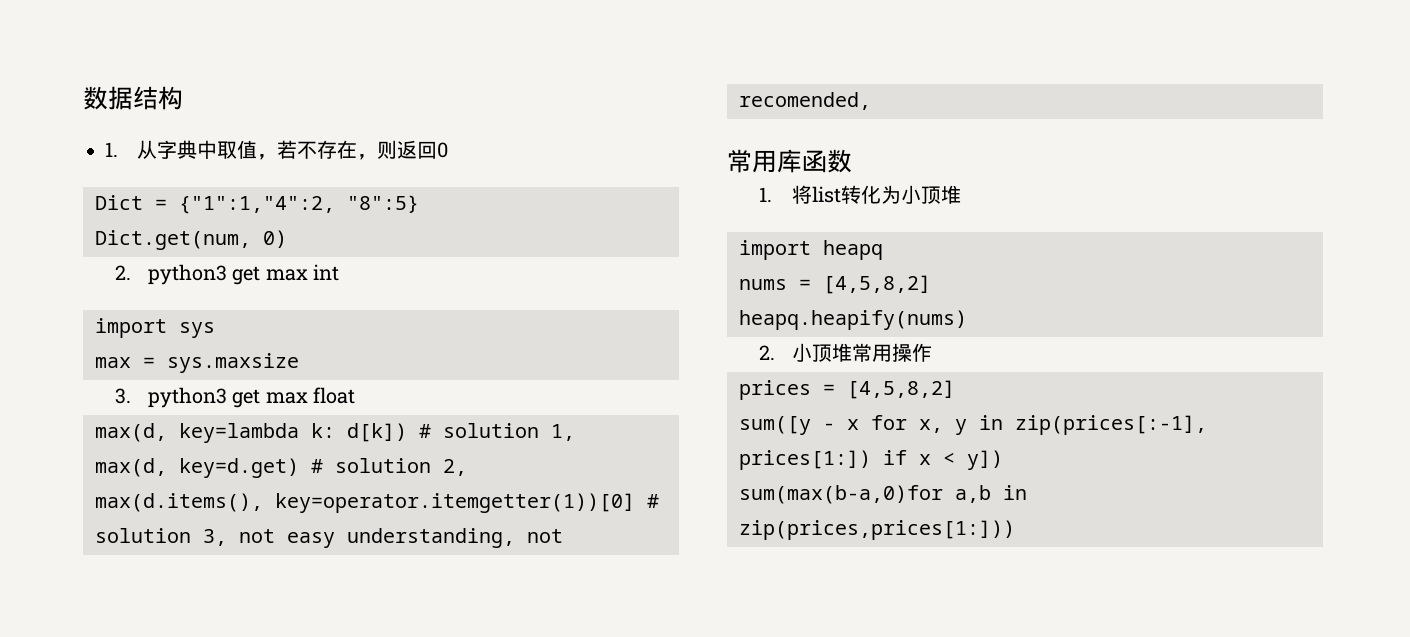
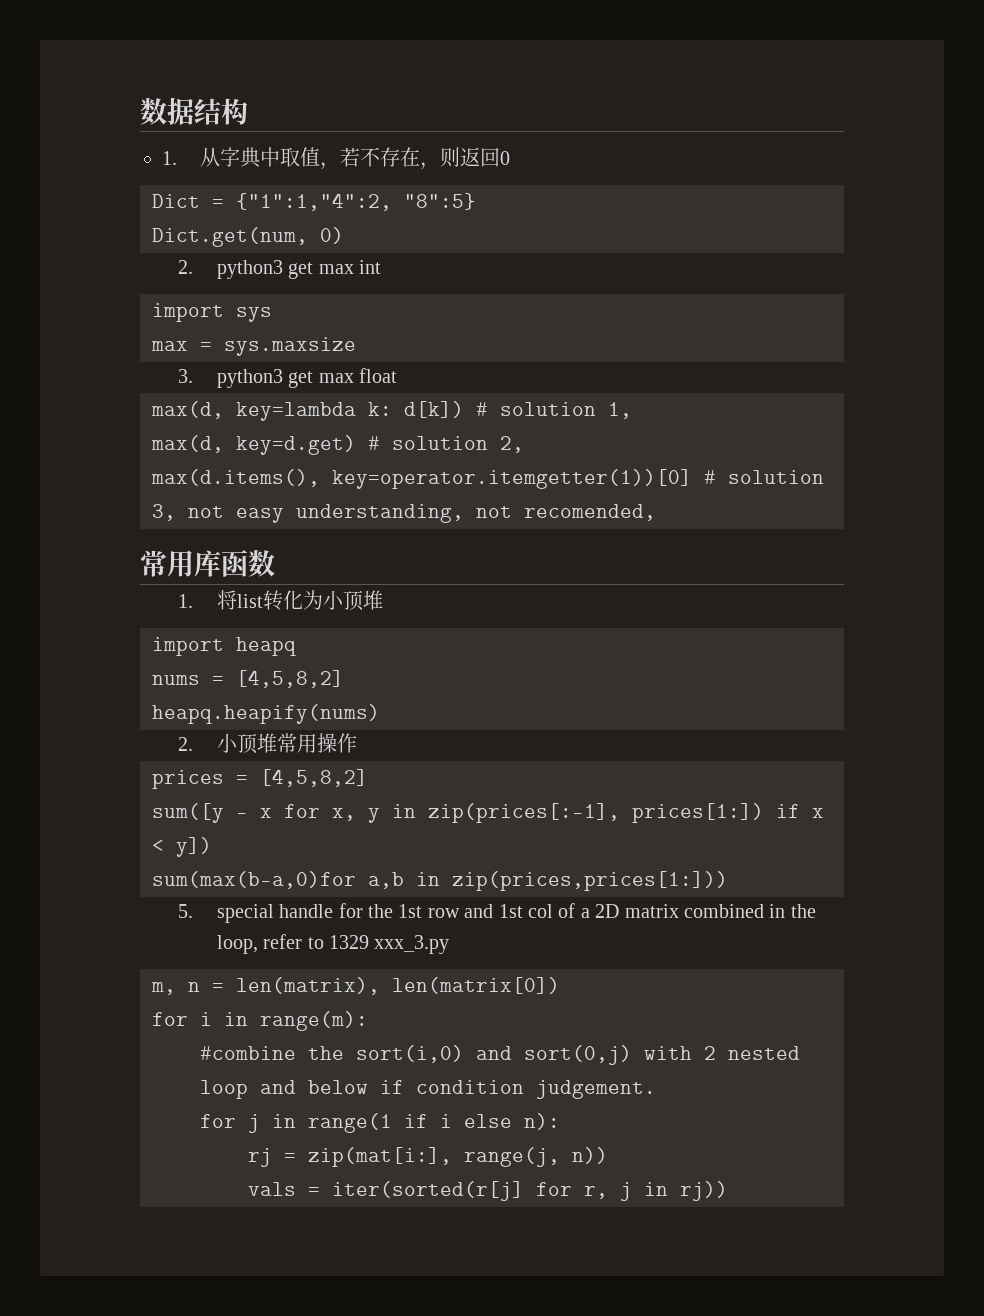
+ 5. special handle for the 1st row and 1st col of a 2D matrix combined in the loop, refer to 1329 xxx_3.py
+ m, n = len(matrix), len(matrix[0])
+ for i in range(m):
+ #combine the sort(i,0) and sort(0,j) with 2 nested loop and below if condition judgement.
+ for j in range(1 if i else n):
+ rj = zip(mat[i:], range(j, n))
+ vals = iter(sorted(r[j] for r, j in rj))

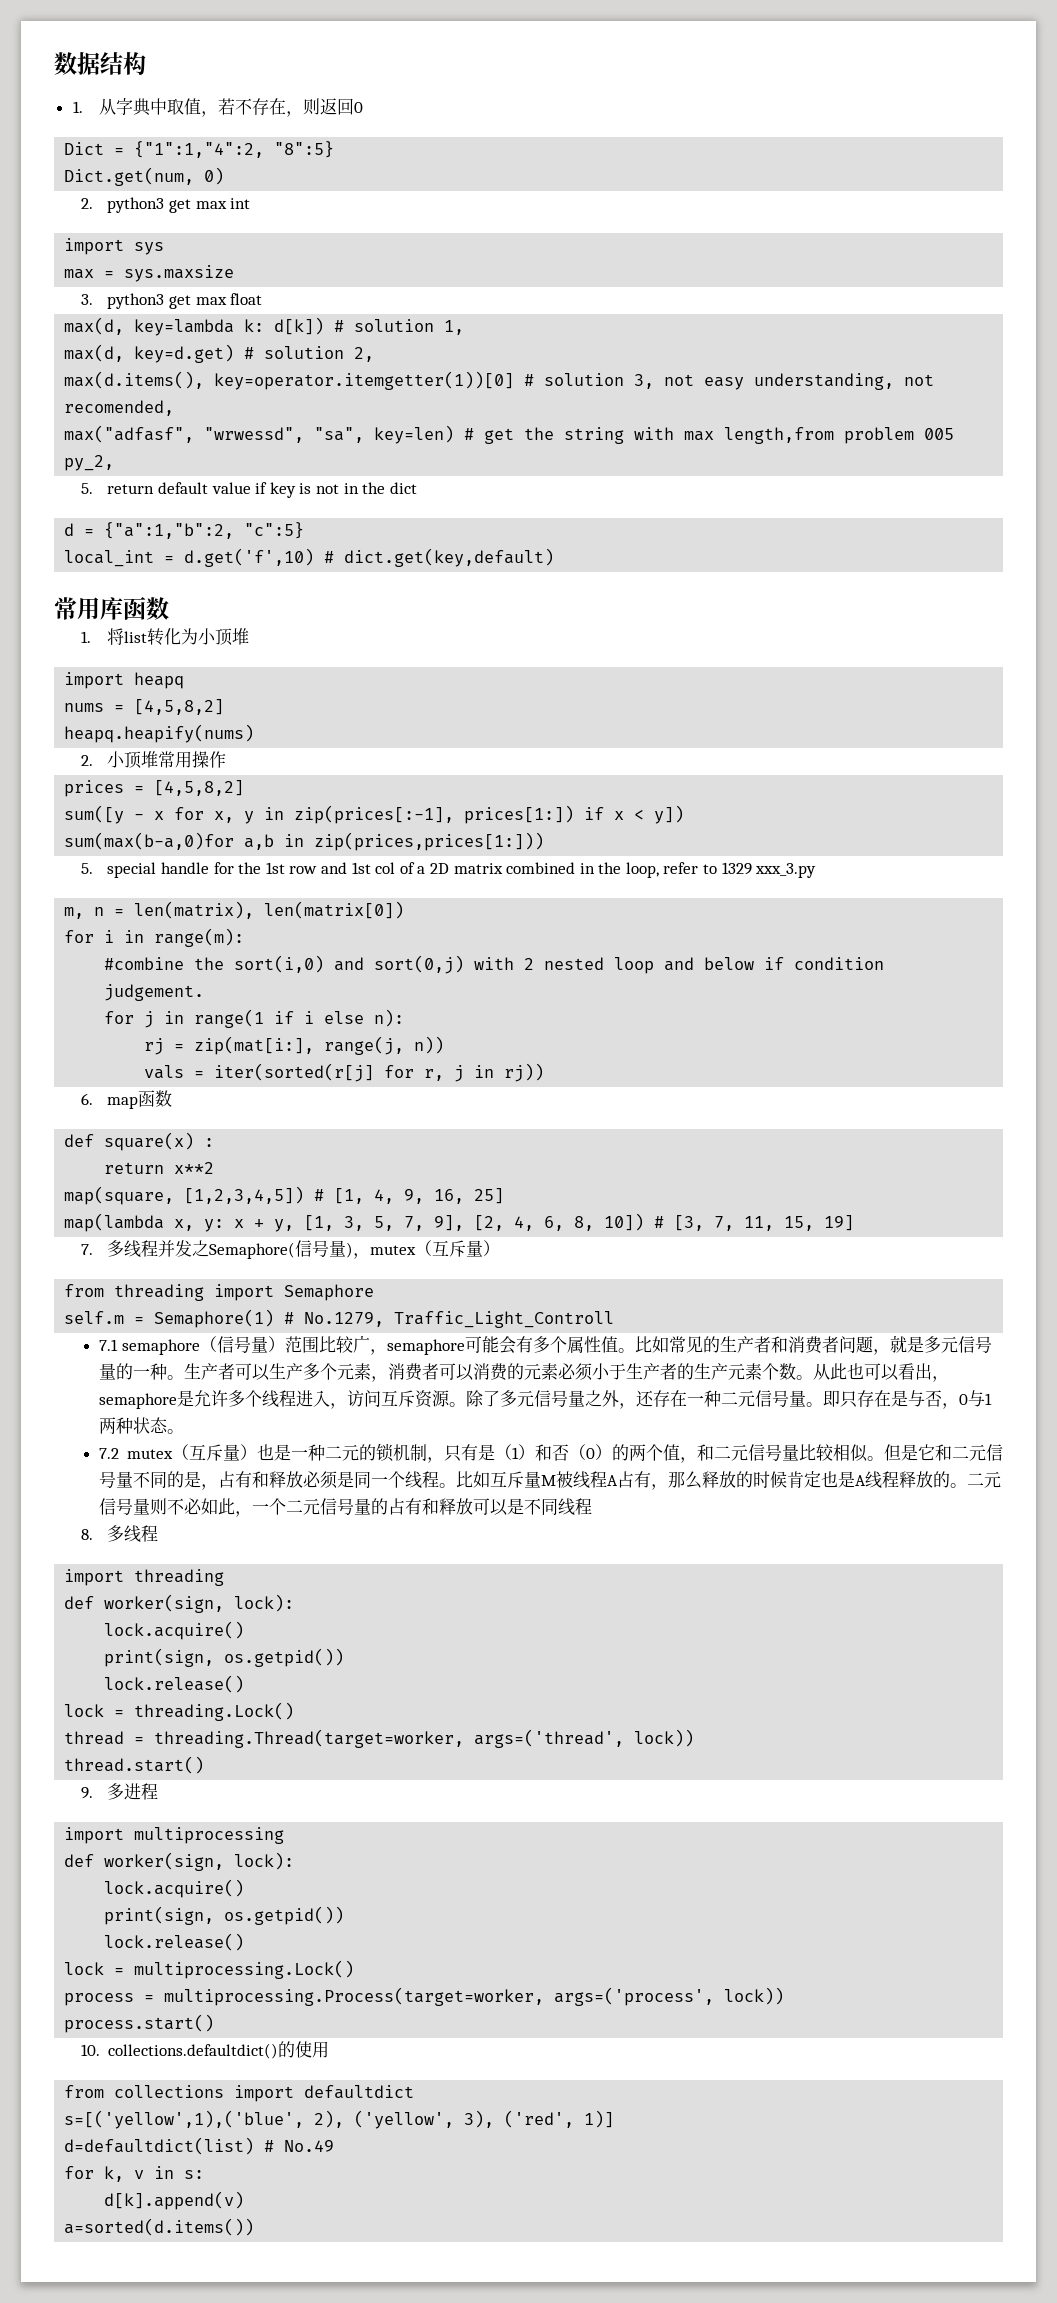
+ max("adfasf", "wrwessd", "sa", key=len) # get the string with max length,from problem 005 py_2,
+ 5. return default value if key is not in the dict
+ d = {"a":1,"b":2, "c":5}
+ local_int = d.get('f',10) # dict.get(key,default)
+ 6. map函数
+ def square(x) :
+ return x**2
+ map(square, [1,2,3,4,5]) # [1, 4, 9, 16, 25]
+ map(lambda x, y: x + y, [1, 3, 5, 7, 9], [2, 4, 6, 8, 10]) # [3, 7, 11, 15, 19]
+ 7.多线程并发之Semaphore(信号量)，mutex（互斥量）
+ from threading import Semaphore
+ self.m = Semaphore(1) # No.1279, Traffic_Light_Controll
+ 7.1 semaphore（信号量）范围比较广，semaphore可能会有多个属性值。比如常见的生产者和消费者问题，就是多元信号量的一种。生产者可以生产多个元素，消费者可以消费的元素必须小于生产者的生产元素个数。从此也可以看出，semaphore是允许多个线程进入，访问互斥资源。除了多元信号量之外，还存在一种二元信号量。即只存在是与否，0与1两种状态。
+ 7.2 mutex（互斥量）也是一种二元的锁机制，只有是（1）和否（0）的两个值，和二元信号量比较相似。但是它和二元信号量不同的是，占有和释放必须是同一个线程。比如互斥量M被线程A占有，那么释放的时候肯定也是A线程释放的。二元信号量则不必如此，一个二元信号量的占有和释放可以是不同线程
+ 8.多线程
+ import threading
+ def worker(sign, lock):
+ lock.acquire()
+ print(sign, os.getpid())
+ lock.release()
+ lock = threading.Lock()
+ thread = threading.Thread(target=worker, args=('thread', lock))
+ thread.start()
+ 9.多进程
+ import multiprocessing
+ def worker(sign, lock):
+ lock.acquire()
+ print(sign, os.getpid())
+ lock.release()
+ lock = multiprocessing.Lock()
+ process = multiprocessing.Process(target=worker, args=('process', lock))
+ process.start()
+ 10. collections.defaultdict()的使用
+ from collections import defaultdict
+ s=[('yellow',1),('blue', 2), ('yellow', 3), ('red', 1)]
+ d=defaultdict(list) # No.49
+ for k, v in s:
+ d[k].append(v)
+ a=sorted(d.items())

